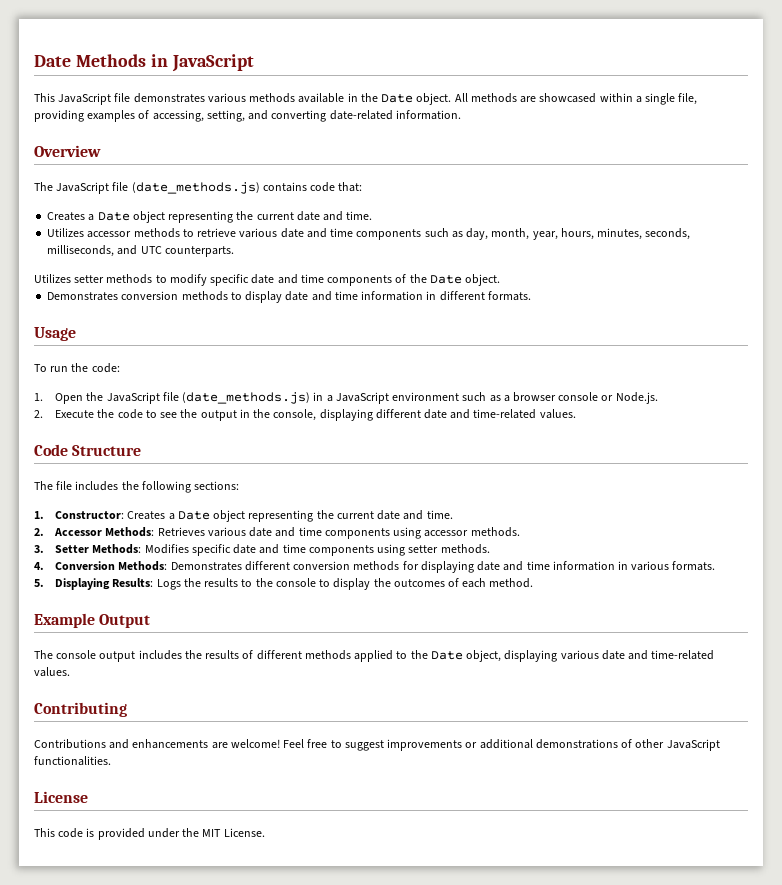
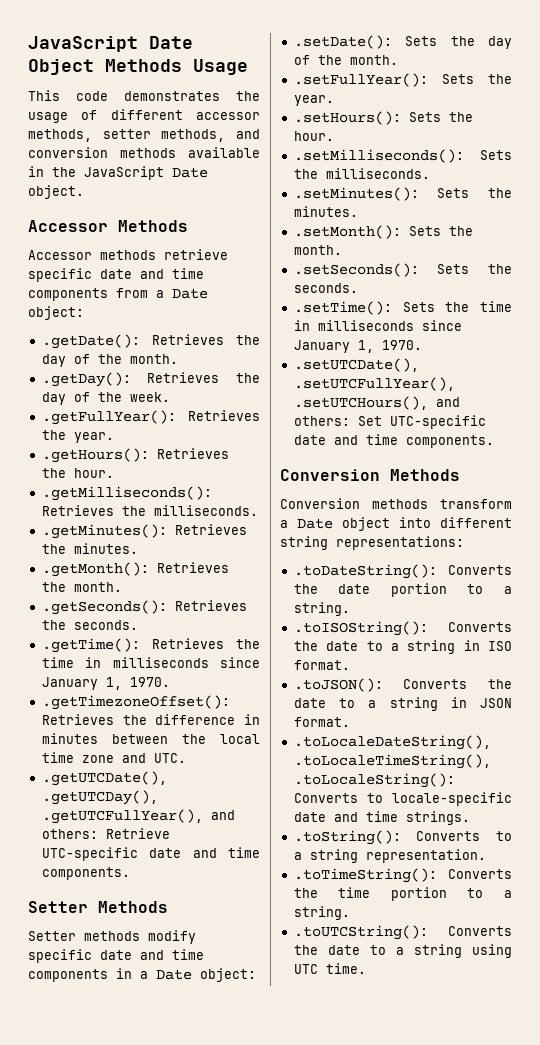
- Date Methods in JavaScript
- This JavaScript file demonstrates various methods available in the Date object. All methods are showcased within a single file, providing examples of accessing, setting, and converting date-related information.
- Overview
- The JavaScript file (date_methods.js) contains code that:
- Creates a Date object representing the current date and time.
- Utilizes accessor methods to retrieve various date and time components such as day, month, year, hours, minutes, seconds, milliseconds, and UTC counterparts.
- Utilizes setter methods to modify specific date and time components of the Date object.
- Demonstrates conversion methods to display date and time information in different formats.
- Usage
- To run the code:
- 1. Open the JavaScript file (date_methods.js) in a JavaScript environment such as a browser console or Node.js.
- 2. Execute the code to see the output in the console, displaying different date and time-related values.
- Code Structure
- The file includes the following sections:
- 1. Constructor: Creates a Date object representing the current date and time.
- 2. Accessor Methods: Retrieves various date and time components using accessor methods.
- 3. Setter Methods: Modifies specific date and time components using setter methods.
- 4. Conversion Methods: Demonstrates different conversion methods for displaying date and time information in various formats.
- 5. Displaying Results: Logs the results to the console to display the outcomes of each method.
- Example Output
- The console output includes the results of different methods applied to the Date object, displaying various date and time-related values.
- Contributing
- Contributions and enhancements are welcome! Feel free to suggest improvements or additional demonstrations of other JavaScript functionalities.
- License
- This code is provided under the MIT License.
+ JavaScript Date Object Methods Usage
+ This code demonstrates the usage of different accessor methods, setter methods, and conversion methods available in the JavaScript Date object.
+ Accessor Methods
+ Accessor methods retrieve specific date and time components from a Date object:
+ .getDate(): Retrieves the day of the month.
+ .getDay(): Retrieves the day of the week.
+ .getFullYear(): Retrieves the year.
+ .getHours(): Retrieves the hour.
+ .getMilliseconds(): Retrieves the milliseconds.
+ .getMinutes(): Retrieves the minutes.
+ .getMonth(): Retrieves the month.
+ .getSeconds(): Retrieves the seconds.
+ .getTime(): Retrieves the time in milliseconds since January 1, 1970.
+ .getTimezoneOffset(): Retrieves the difference in minutes between the local time zone and UTC.
+ .getUTCDate(), .getUTCDay(), .getUTCFullYear(), and others: Retrieve UTC-specific date and time components.
+ Setter Methods
+ Setter methods modify specific date and time components in a Date object:
+ .setDate(): Sets the day of the month.
+ .setFullYear(): Sets the year.
+ .setHours(): Sets the hour.
+ .setMilliseconds(): Sets the milliseconds.
+ .setMinutes(): Sets the minutes.
+ .setMonth(): Sets the month.
+ .setSeconds(): Sets the seconds.
+ .setTime(): Sets the time in milliseconds since January 1, 1970.
+ .setUTCDate(), .setUTCFullYear(), .setUTCHours(), and others: Set UTC-specific date and time components.
+ Conversion Methods
+ Conversion methods transform a Date object into different string representations:
+ .toDateString(): Converts the date portion to a string.
+ .toISOString(): Converts the date to a string in ISO format.
+ .toJSON(): Converts the date to a string in JSON format.
+ .toLocaleDateString(), .toLocaleTimeString(), .toLocaleString(): Converts to locale-specific date and time strings.
+ .toString(): Converts to a string representation.
+ .toTimeString(): Converts the time portion to a string.
+ .toUTCString(): Converts the date to a string using UTC time.

